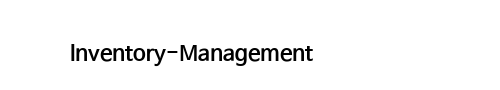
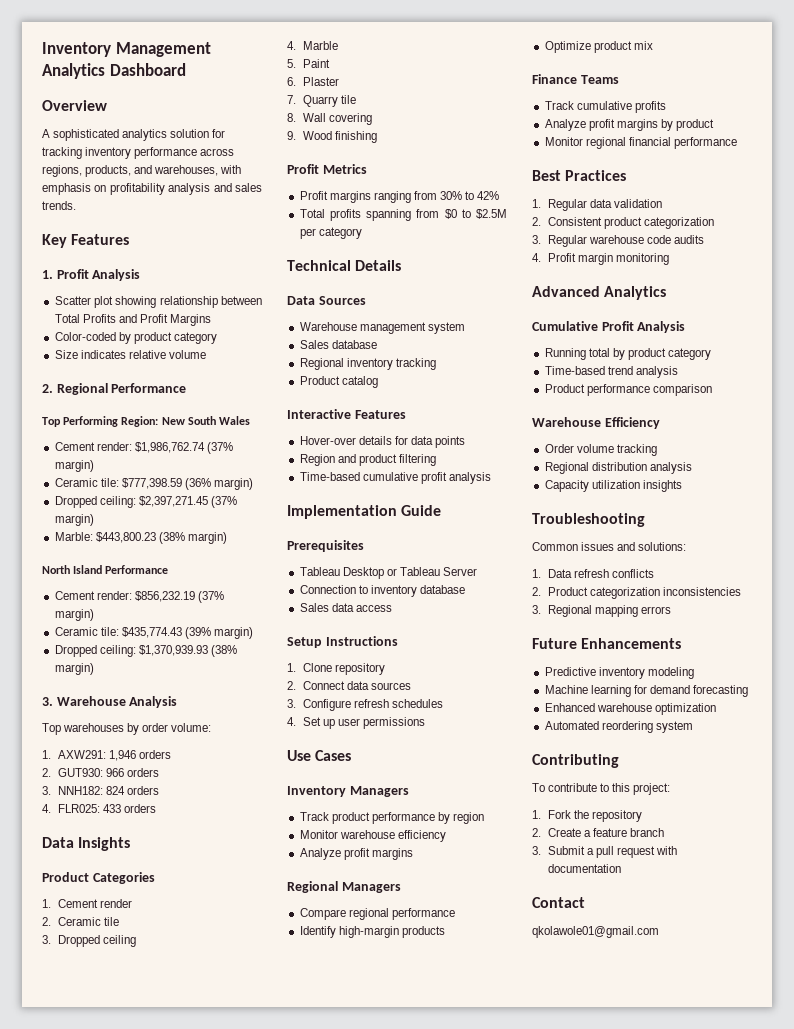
- Inventory-Management
+ Inventory Management Analytics Dashboard
+ Overview
+ A sophisticated analytics solution for tracking inventory performance across regions, products, and warehouses, with emphasis on profitability analysis and sales trends.
+ Key Features
+ 1. Profit Analysis
+ Scatter plot showing relationship between Total Profits and Profit Margins
+ Color-coded by product category
+ Size indicates relative volume
+ 2. Regional Performance
+ Top Performing Region: New South Wales
+ Cement render: $1,986,762.74 (37% margin)
+ Ceramic tile: $777,398.59 (36% margin)
+ Dropped ceiling: $2,397,271.45 (37% margin)
+ Marble: $443,800.23 (38% margin)
+ North Island Performance
+ Cement render: $856,232.19 (37% margin)
+ Ceramic tile: $435,774.43 (39% margin)
+ Dropped ceiling: $1,370,939.93 (38% margin)
+ 3. Warehouse Analysis
+ Top warehouses by order volume:
+ 1. AXW291: 1,946 orders
+ 2. GUT930: 966 orders
+ 3. NNH182: 824 orders
+ 4. FLR025: 433 orders
+ Data Insights
+ Product Categories
+ 1. Cement render
+ 2. Ceramic tile
+ 3. Dropped ceiling
+ 4. Marble
+ 5. Paint
+ 6. Plaster
+ 7. Quarry tile
+ 8. Wall covering
+ 9. Wood finishing
+ Profit Metrics
+ Profit margins ranging from 30% to 42%
+ Total profits spanning from $0 to $2.5M per category
+ Technical Details
+ Data Sources
+ Warehouse management system
+ Sales database
+ Regional inventory tracking
+ Product catalog
+ Interactive Features
+ Hover-over details for data points
+ Region and product filtering
+ Time-based cumulative profit analysis
+ Implementation Guide
+ Prerequisites
+ Tableau Desktop or Tableau Server
+ Connection to inventory database
+ Sales data access
+ Setup Instructions
+ 1. Clone repository
+ 2. Connect data sources
+ 3. Configure refresh schedules
+ 4. Set up user permissions
+ Use Cases
+ Inventory Managers
+ Track product performance by region
+ Monitor warehouse efficiency
+ Analyze profit margins
+ Regional Managers
+ Compare regional performance
+ Identify high-margin products
+ Optimize product mix
+ Finance Teams
+ Track cumulative profits
+ Analyze profit margins by product
+ Monitor regional financial performance
+ Best Practices
+ 1. Regular data validation
+ 2. Consistent product categorization
+ 3. Regular warehouse code audits
+ 4. Profit margin monitoring
+ Advanced Analytics
+ Cumulative Profit Analysis
+ Running total by product category
+ Time-based trend analysis
+ Product performance comparison
+ Warehouse Efficiency
+ Order volume tracking
+ Regional distribution analysis
+ Capacity utilization insights
+ Troubleshooting
+ Common issues and solutions:
+ 1. Data refresh conflicts
+ 2. Product categorization inconsistencies
+ 3. Regional mapping errors
+ Future Enhancements
+ Predictive inventory modeling
+ Machine learning for demand forecasting
+ Enhanced warehouse optimization
+ Automated reordering system
+ Contributing
+ To contribute to this project:
+ 1. Fork the repository
+ 2. Create a feature branch
+ 3. Submit a pull request with documentation
+ Contact
+ qkolawole01@gmail.com

